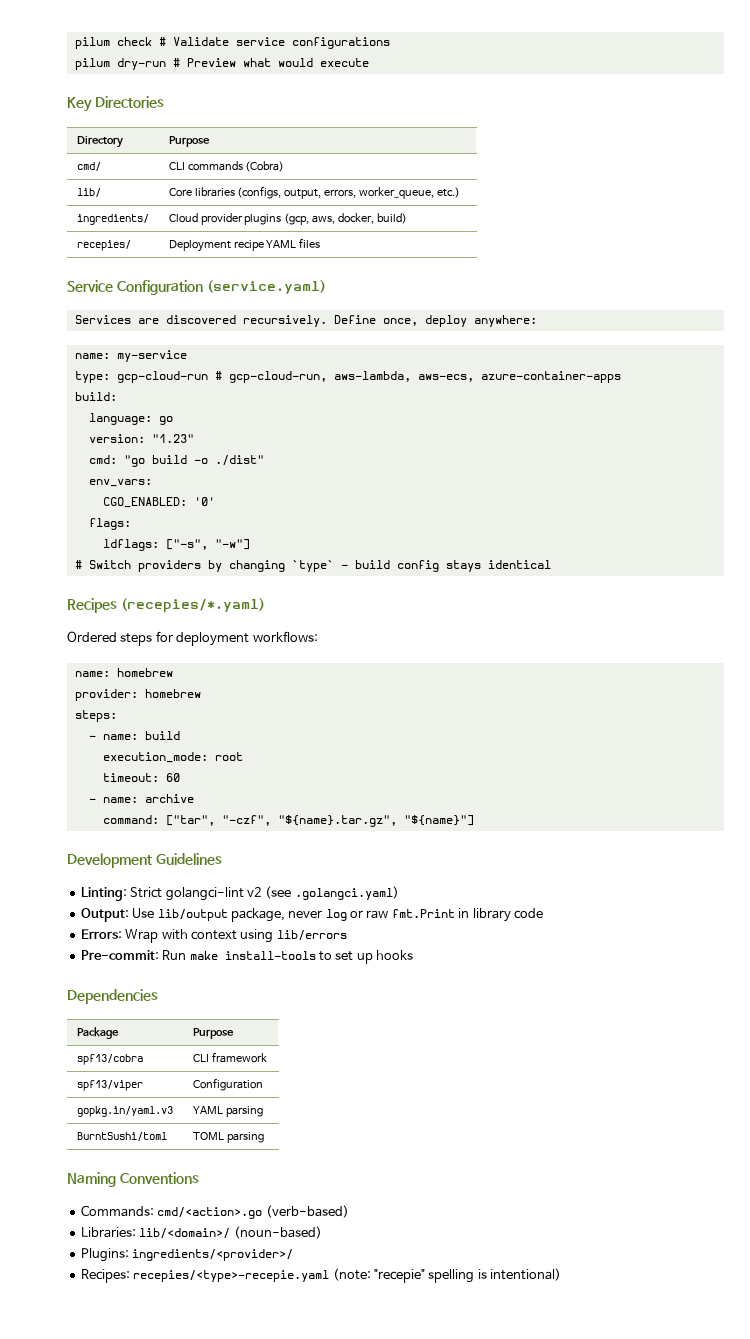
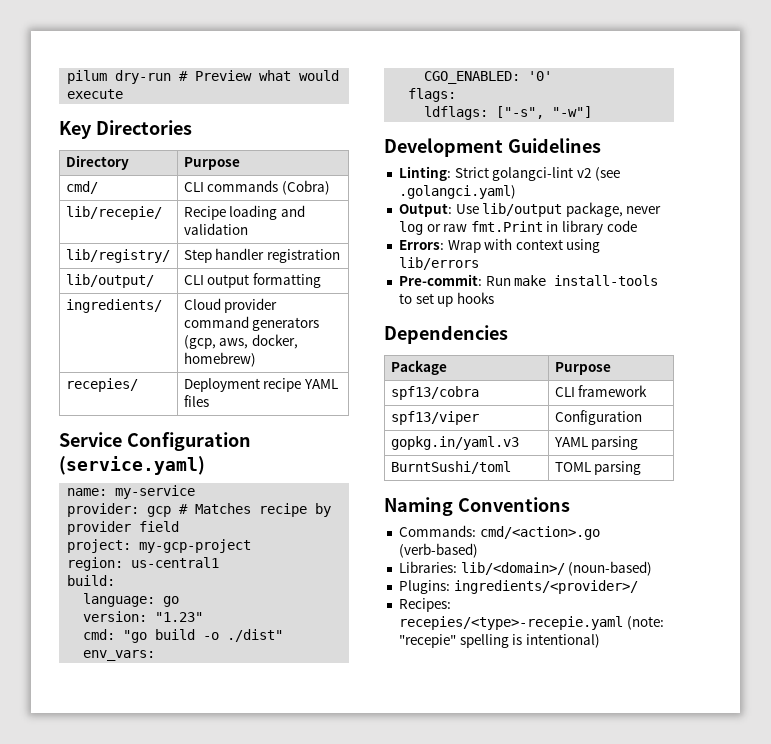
- pilum check # Validate service configurations
- lib/ | Core libraries (configs, output, errors, worker_queue, etc.)
+ lib/recepie/ | Recipe loading and validation
+ lib/registry/ | Step handler registration
+ lib/output/ | CLI output formatting
- ingredients/ | Cloud provider plugins (gcp, aws, docker, build)
+ ingredients/ | Cloud provider command generators (gcp, aws, docker, homebrew)
- Services are discovered recursively. Define once, deploy anywhere:
  name: my-service
- type: gcp-cloud-run # gcp-cloud-run, aws-lambda, aws-ecs, azure-container-apps
+ provider: gcp # Matches recipe by provider field
+ project: my-gcp-project
+ region: us-central1
- # Switch providers by changing `type` - build config stays identical
- Recipes (recepies/*.yaml)
- Ordered steps for deployment workflows:
- name: homebrew
- provider: homebrew
- steps:
- - name: build
- execution_mode: root
- timeout: 60
- - name: archive
- command: ["tar", "-czf", "${name}.tar.gz", "${name}"]

